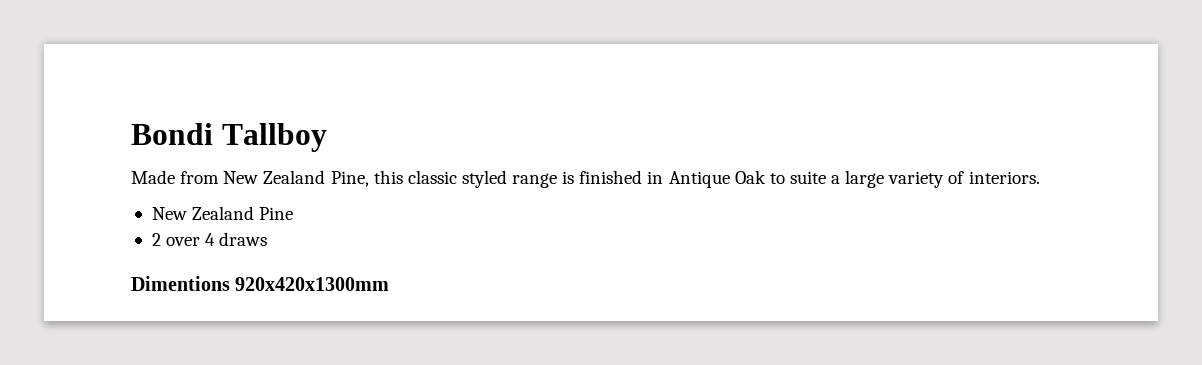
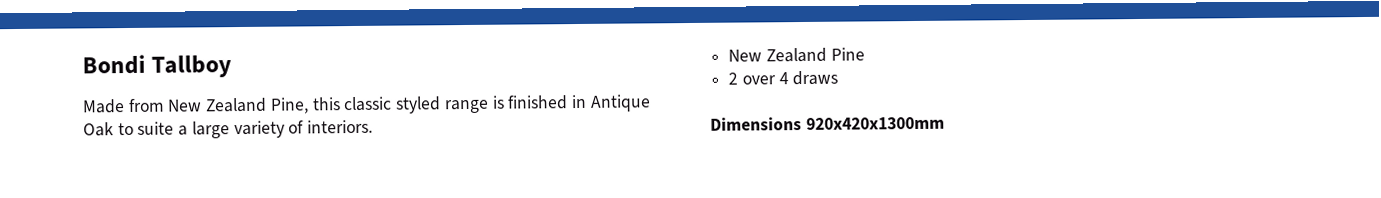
- Dimentions 920x420x1300mm
+ Dimensions 920x420x1300mm

